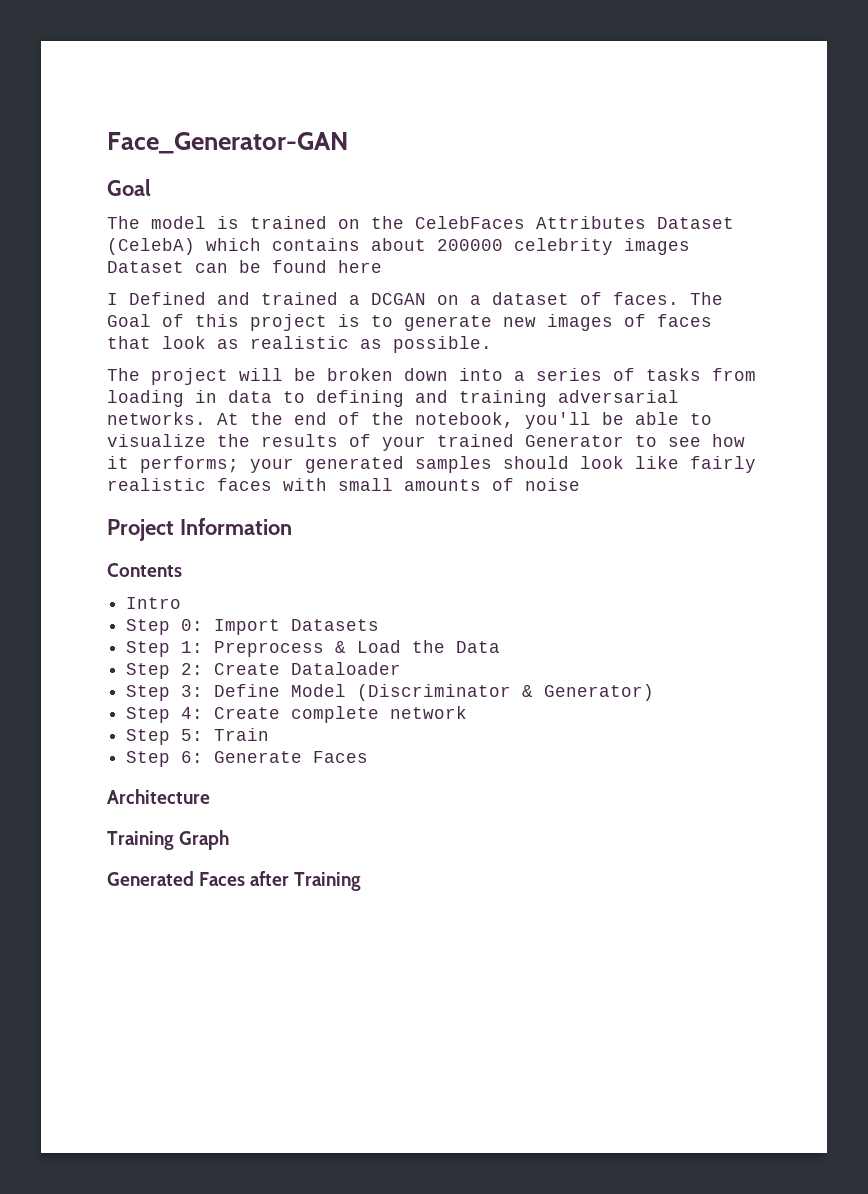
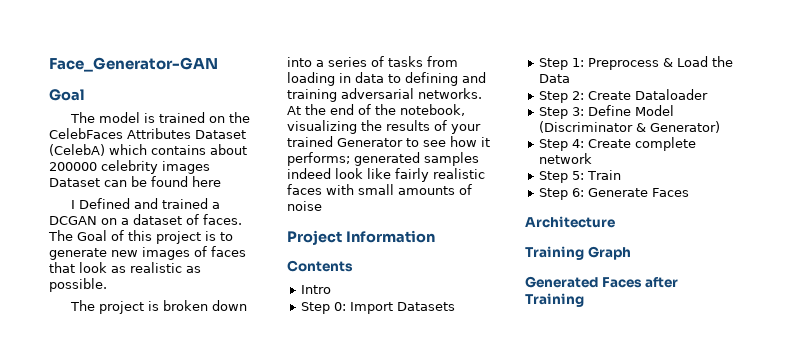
- The project will be broken down into a series of tasks from loading in data to defining and training adversarial networks.
+ The project is broken down into a series of tasks from loading in data to defining and training adversarial networks.
- At the end of the notebook, you'll be able to visualize the results of your trained Generator to see how it performs; your generated samples should look like fairly realistic faces with small amounts of noise
+ At the end of the notebook, visualizing the results of your trained Generator to see how it performs; generated samples indeed look like fairly realistic faces with small amounts of noise

